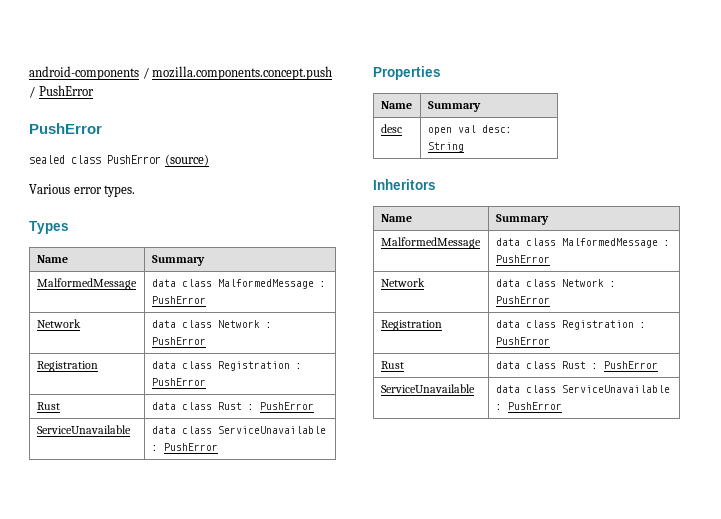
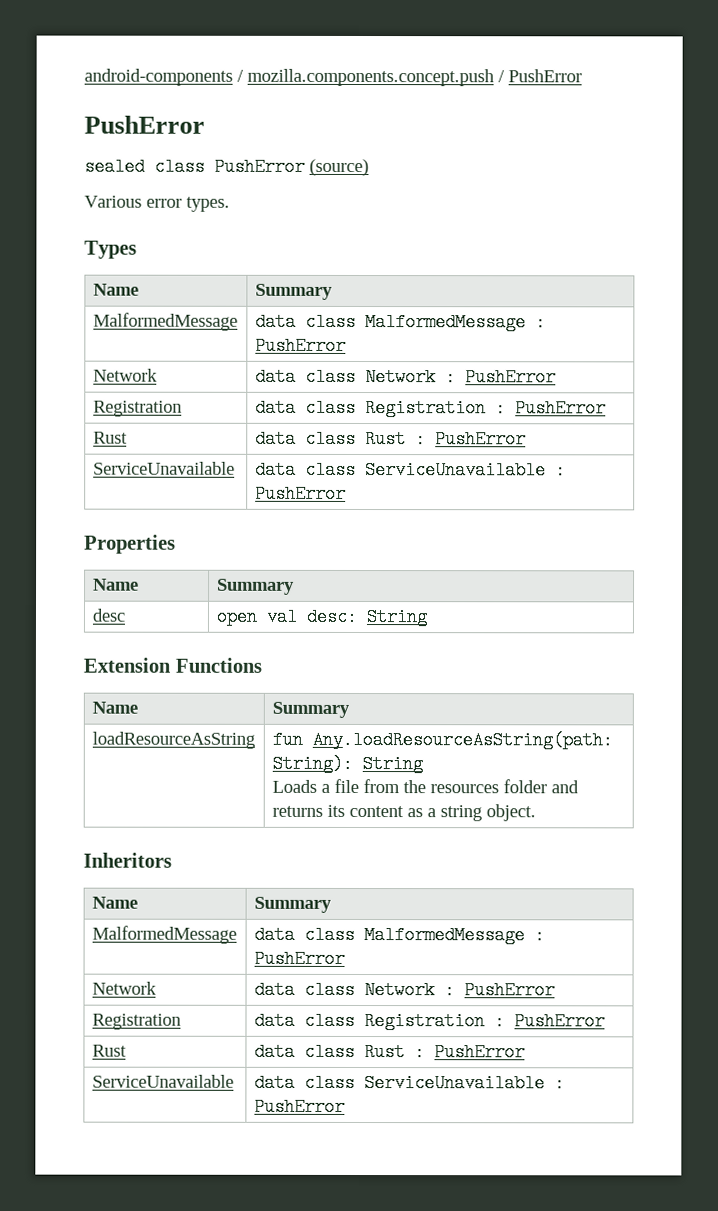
+ Extension Functions
+ Name | Summary
+ loadResourceAsString | fun Any.loadResourceAsString(path: String): String
+ Loads a file from the resources folder and returns its content as a string object.

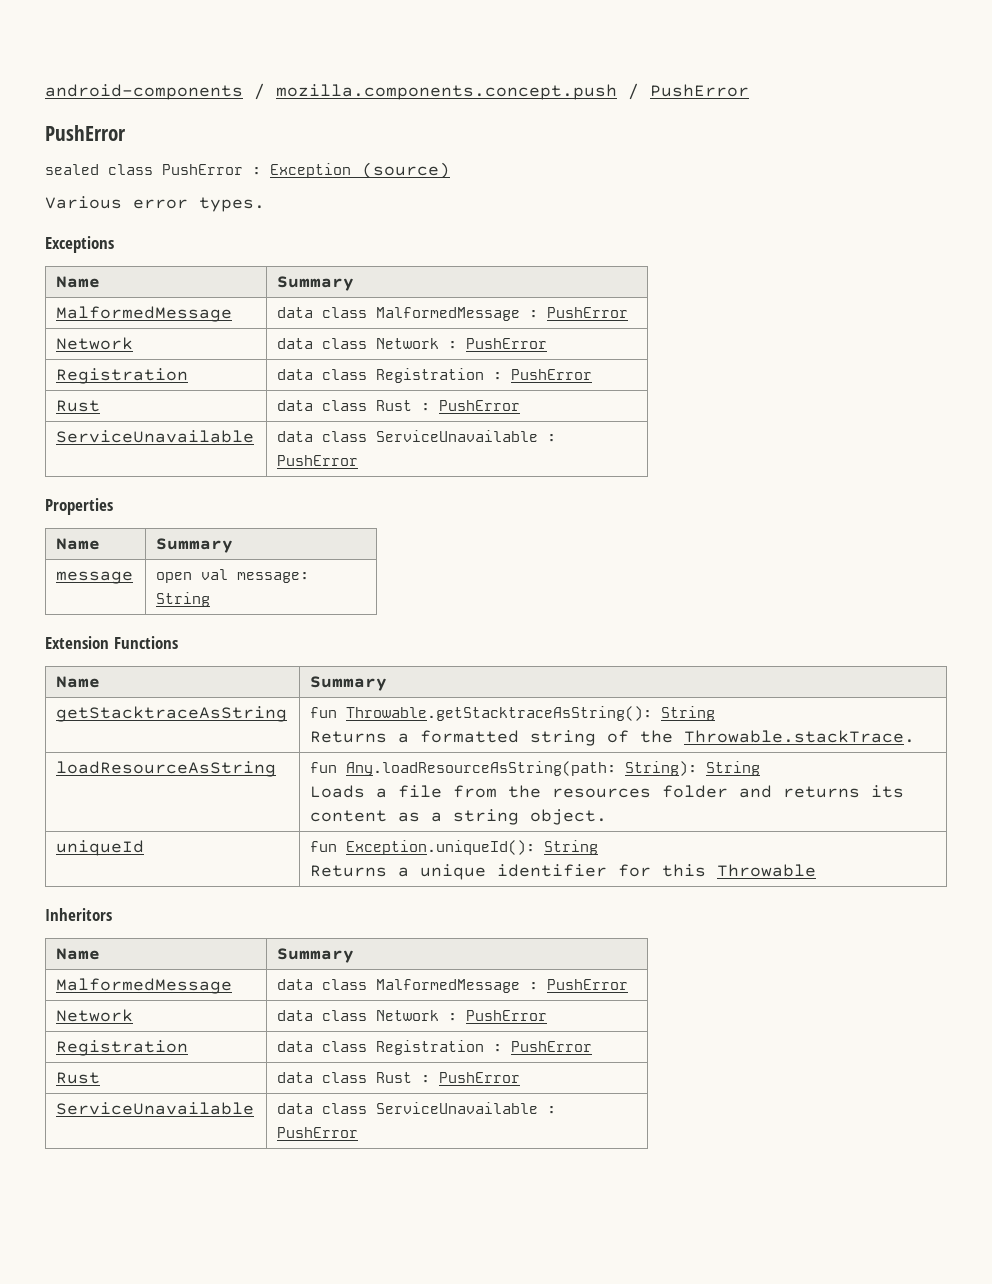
- sealed class PushError (source)
+ sealed class PushError : Exception (source)
- Types
+ Exceptions
- desc | open val desc: String
+ message | open val message: String
+ getStacktraceAsString | fun Throwable.getStacktraceAsString(): String
+ Returns a formatted string of the Throwable.stackTrace.
+ uniqueId | fun Exception.uniqueId(): String
+ Returns a unique identifier for this Throwable

